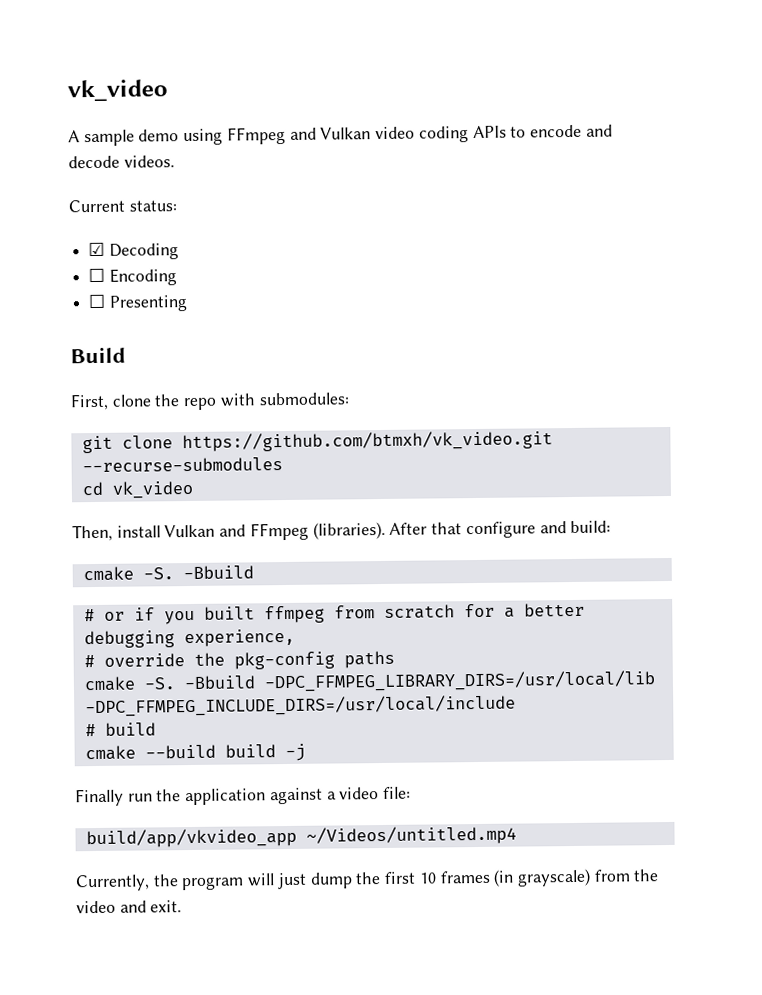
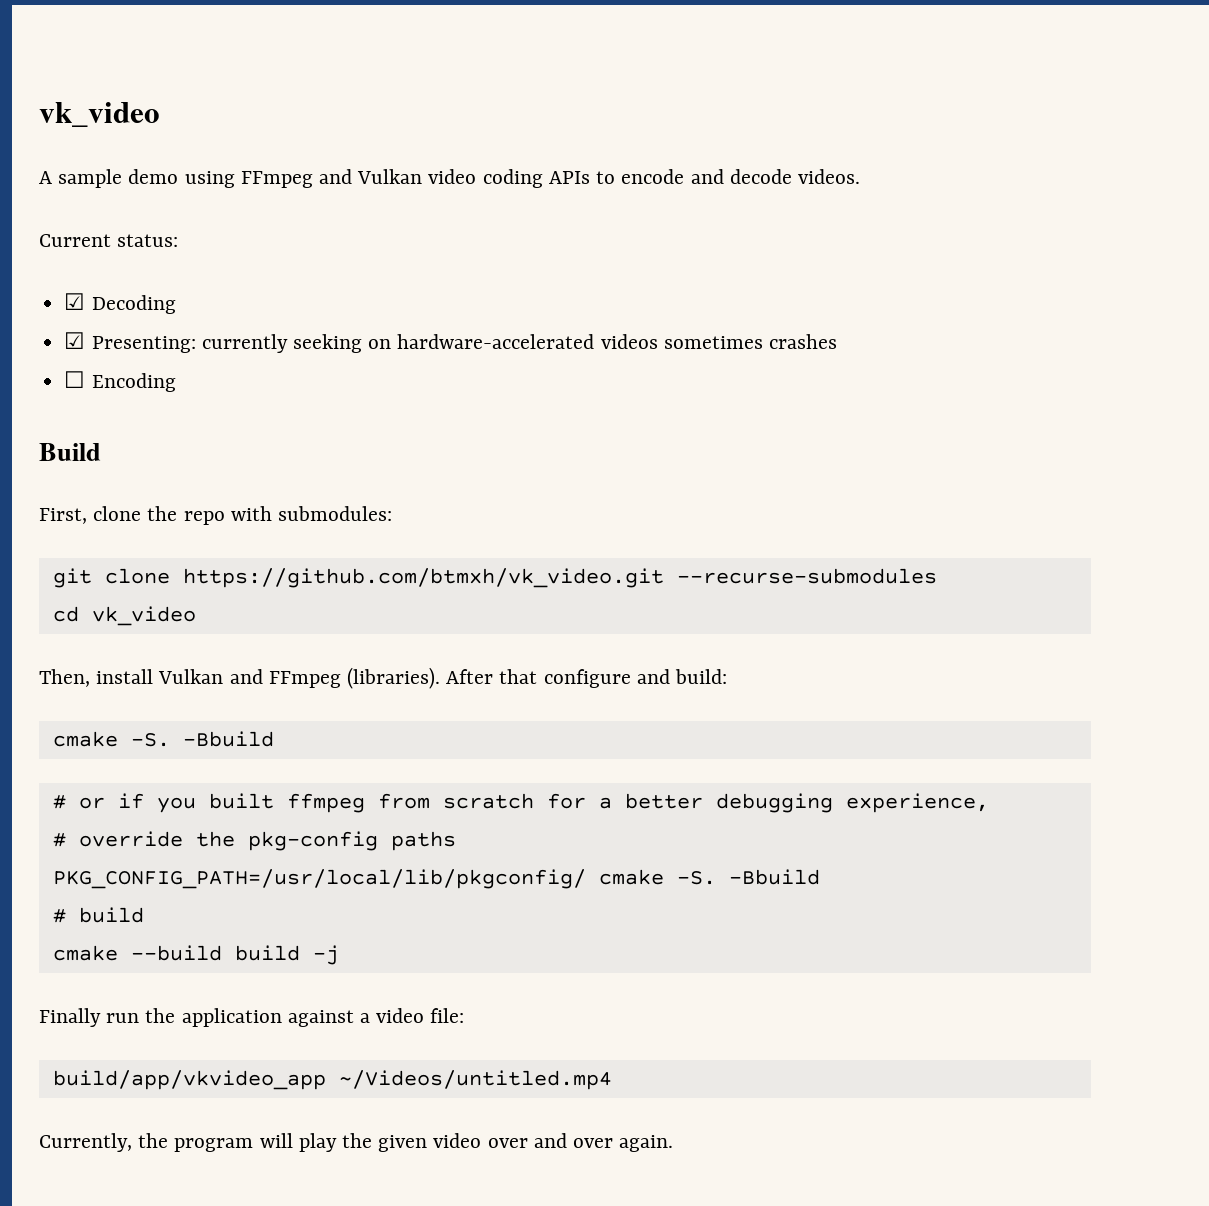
+ ☑ Presenting: currently seeking on hardware-accelerated videos sometimes crashes
- ☐ Presenting
- cmake -S. -Bbuild -DPC_FFMPEG_LIBRARY_DIRS=/usr/local/lib -DPC_FFMPEG_INCLUDE_DIRS=/usr/local/include
+ PKG_CONFIG_PATH=/usr/local/lib/pkgconfig/ cmake -S. -Bbuild
- Currently, the program will just dump the first 10 frames (in grayscale) from the video and exit.
+ Currently, the program will play the given video over and over again.

